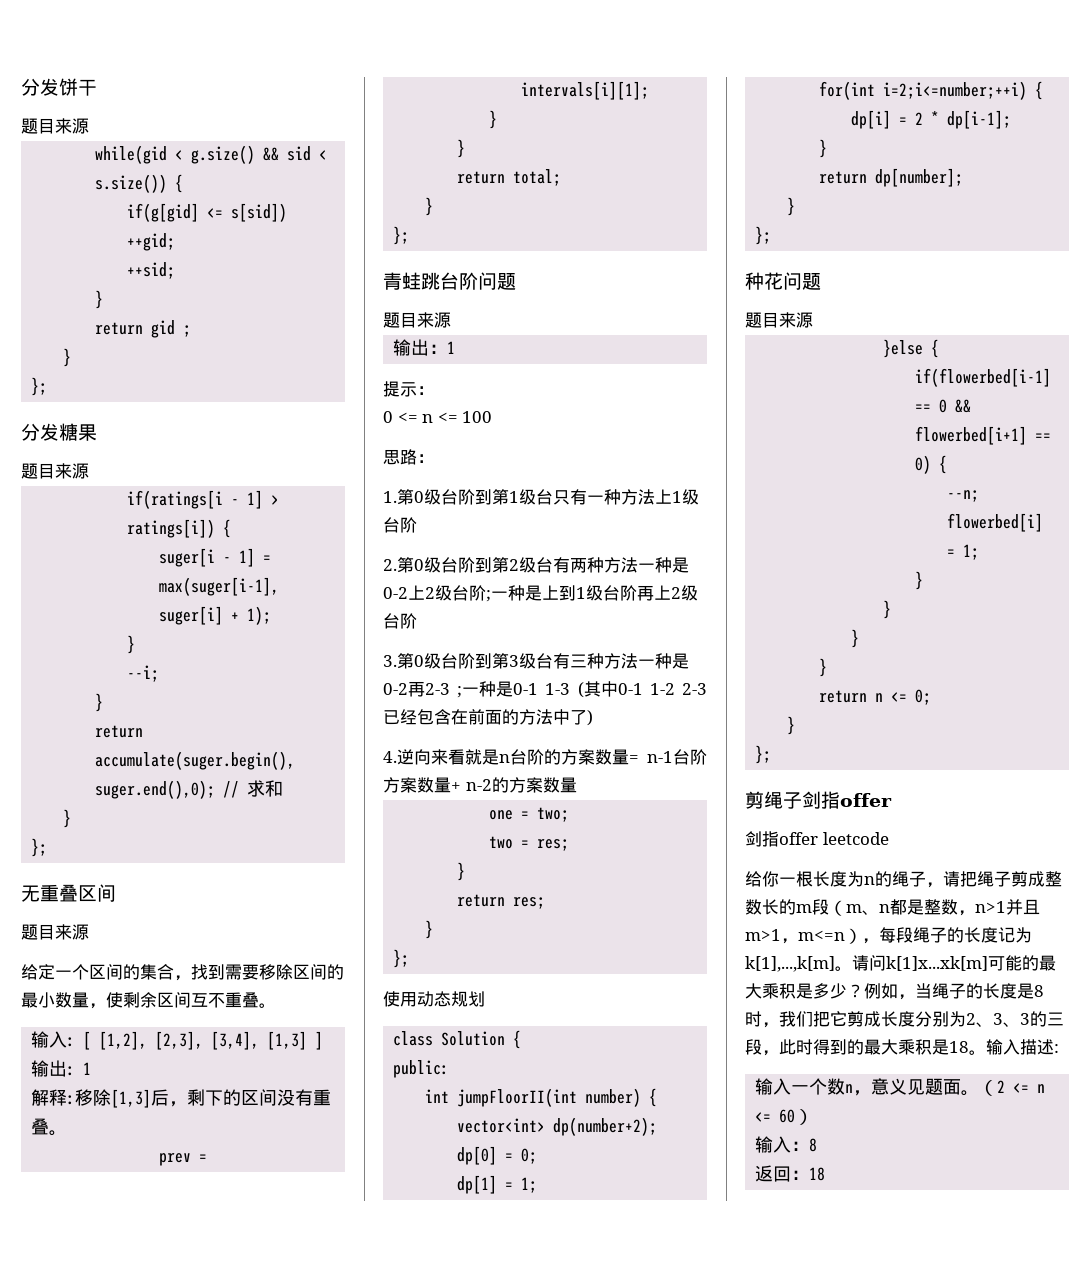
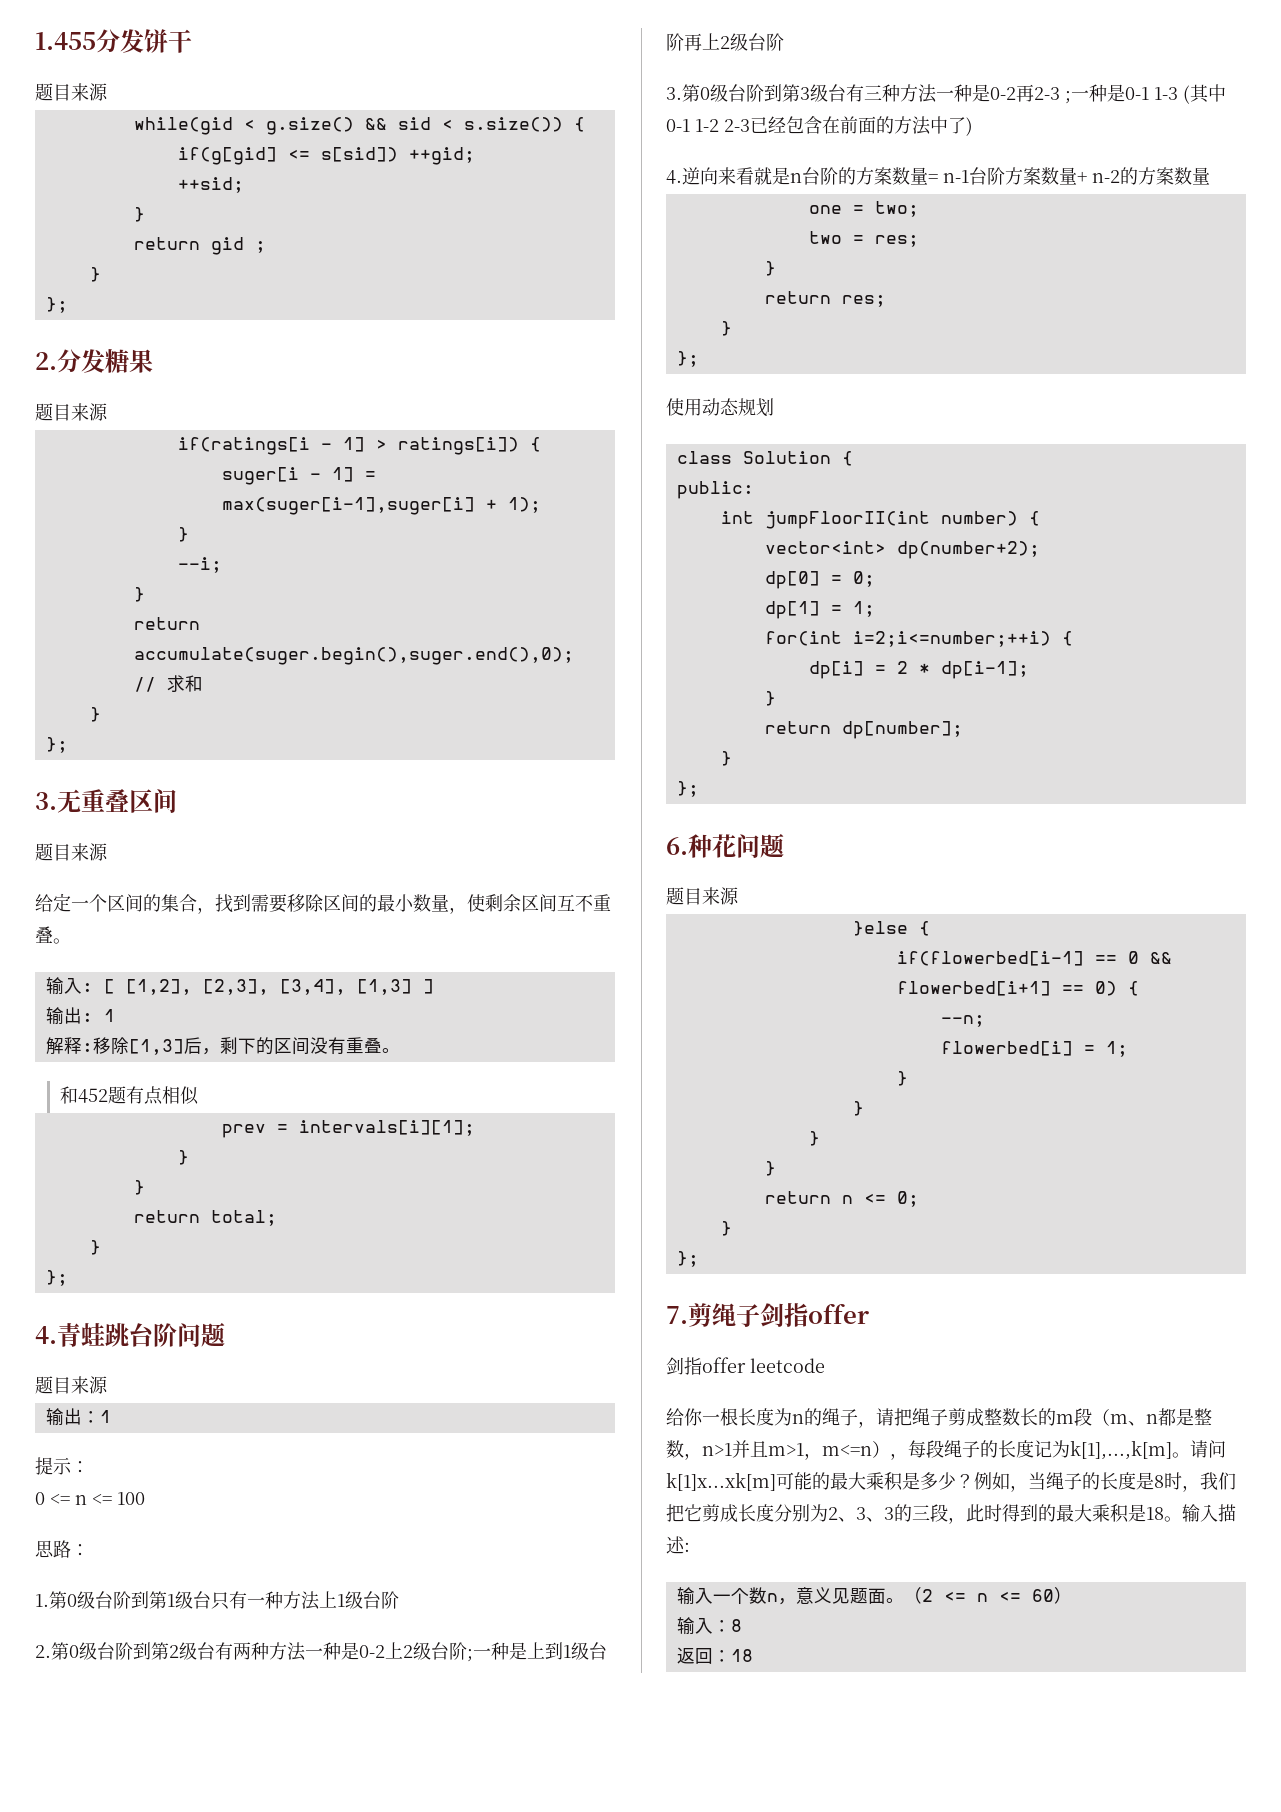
- 分发饼干
+ 1.455分发饼干
- 分发糖果
+ 2.分发糖果
- 无重叠区间
+ 3.无重叠区间
+ 和452题有点相似
- 青蛙跳台阶问题
+ 4.青蛙跳台阶问题
- 种花问题
+ 6.种花问题
- 剪绳子剑指offer
+ 7.剪绳子剑指offer

